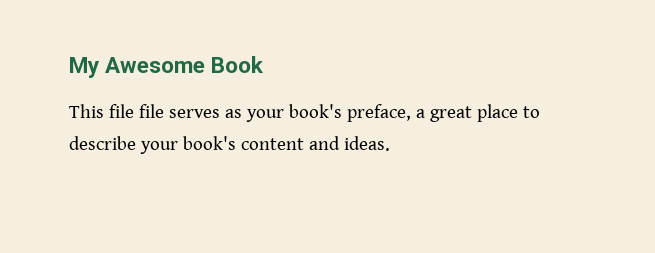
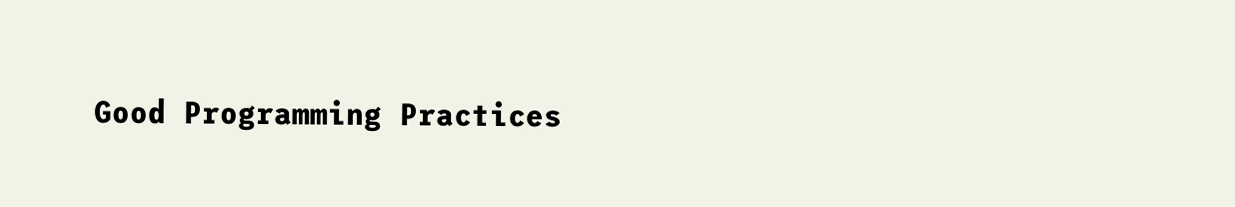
- My Awesome Book
- This file file serves as your book's preface, a great place to describe your book's content and ideas.
+ Good Programming Practices

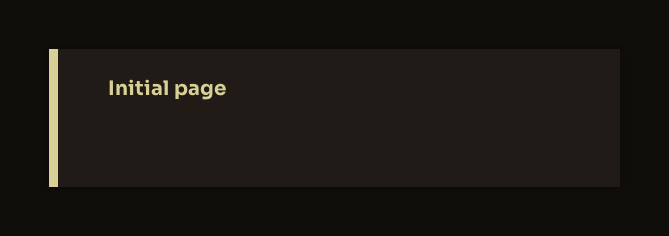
- Good Programming Practices
+ Initial page

